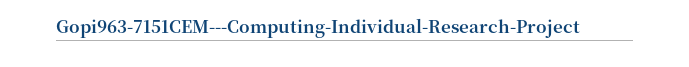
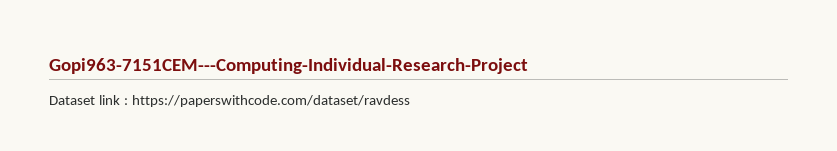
+ Dataset link : https://paperswithcode.com/dataset/ravdess

